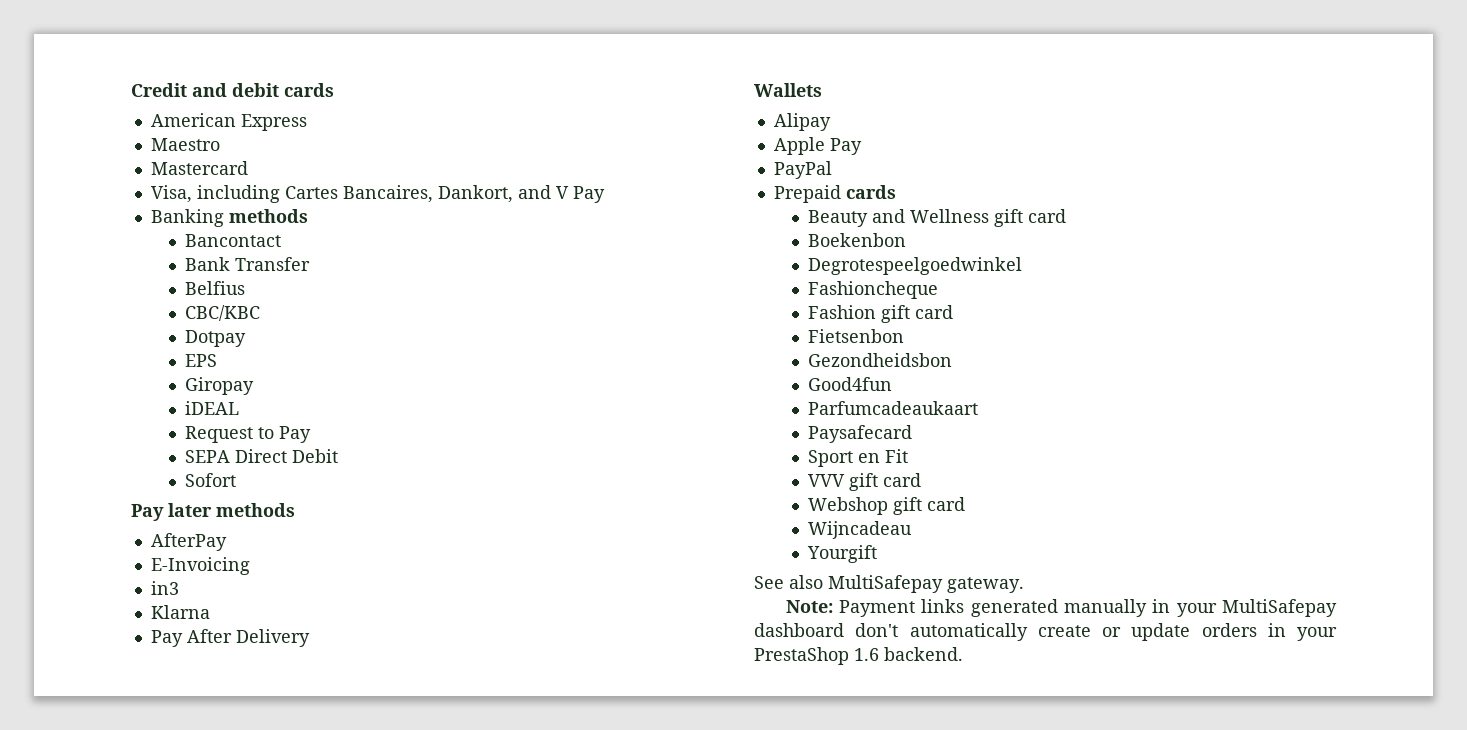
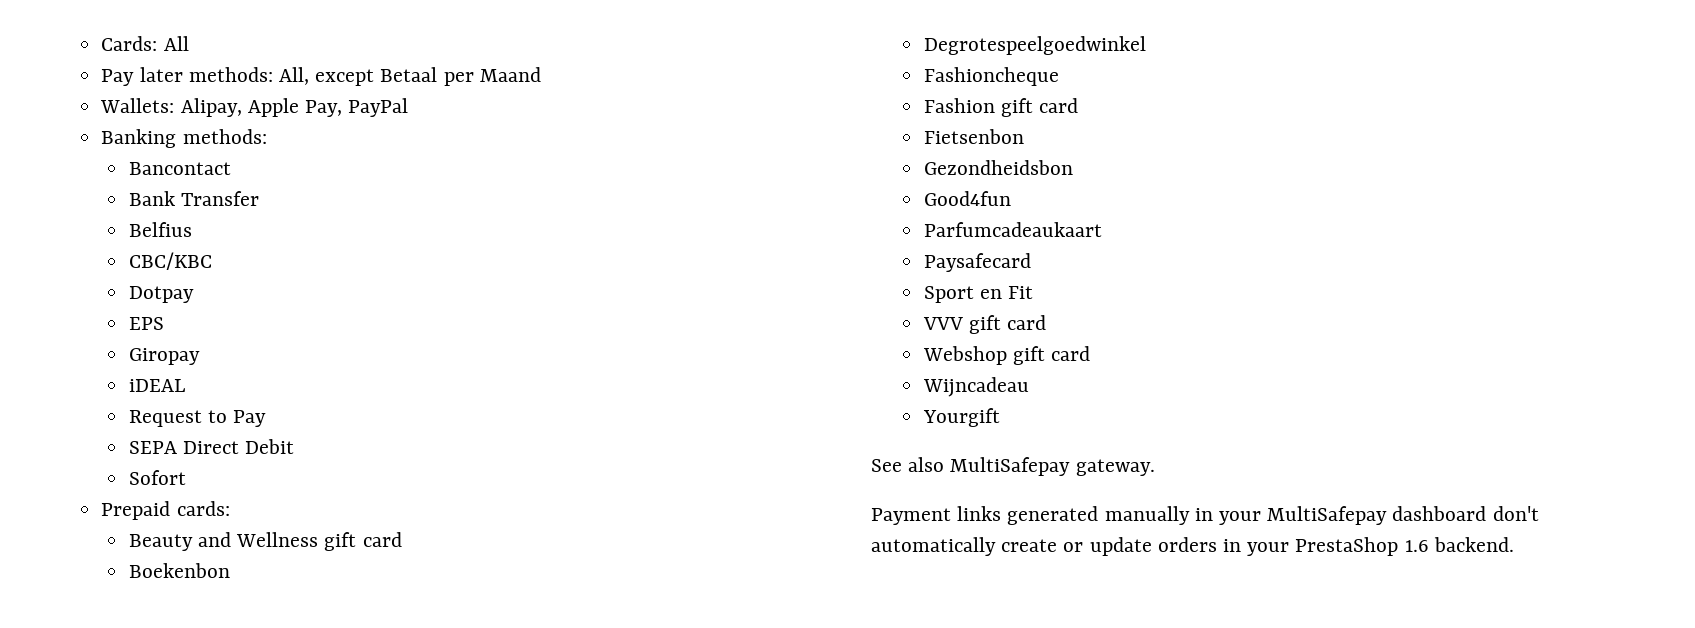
- Credit and debit cards
- American Express
- Maestro
- Mastercard
- Visa, including Cartes Bancaires, Dankort, and V Pay
+ Cards: All
+ Pay later methods: All, except Betaal per Maand
+ Wallets: Alipay, Apple Pay, PayPal
- Banking methods
+ Banking methods:
- Pay later methods
- AfterPay
- E-Invoicing
- in3
- Klarna
- Pay After Delivery
- Wallets
- Alipay
- Apple Pay
- PayPal
- Prepaid cards
+ Prepaid cards:
- Note: Payment links generated manually in your MultiSafepay dashboard don't automatically create or update orders in your PrestaShop 1.6 backend.
+ Payment links generated manually in your MultiSafepay dashboard don't automatically create or update orders in your PrestaShop 1.6 backend.

